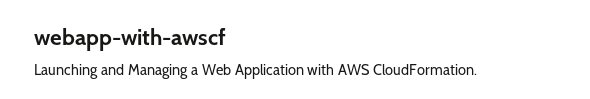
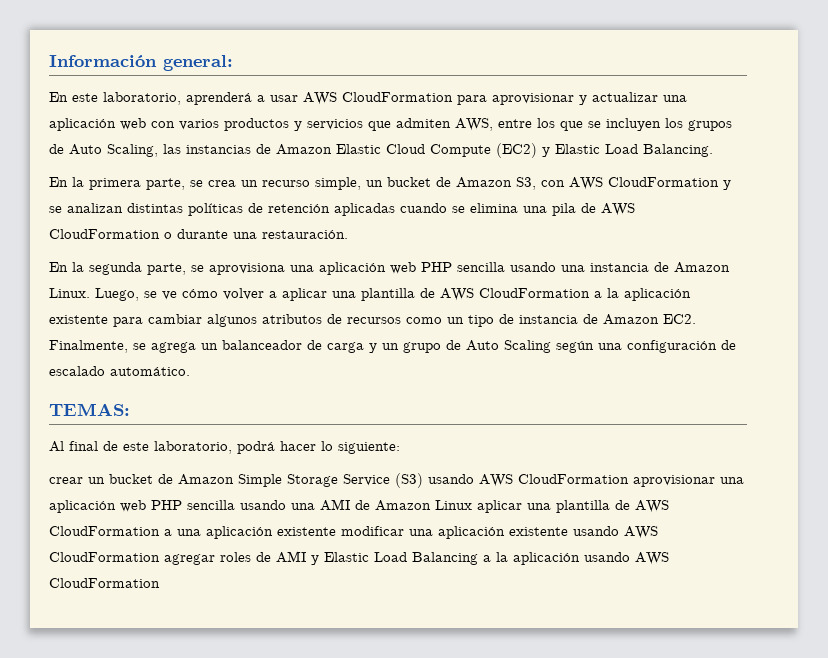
- webapp-with-awscf
- Launching and Managing a Web Application with AWS CloudFormation.
+ Información general:
+ En este laboratorio, aprenderá a usar AWS CloudFormation para aprovisionar y actualizar una aplicación web con varios productos y servicios que admiten AWS, entre los que se incluyen los grupos de Auto Scaling, las instancias de Amazon Elastic Cloud Compute (EC2) y Elastic Load Balancing.
+ En la primera parte, se crea un recurso simple, un bucket de Amazon S3, con AWS CloudFormation y se analizan distintas políticas de retención aplicadas cuando se elimina una pila de AWS CloudFormation o durante una restauración.
+ En la segunda parte, se aprovisiona una aplicación web PHP sencilla usando una instancia de Amazon Linux. Luego, se ve cómo volver a aplicar una plantilla de AWS CloudFormation a la aplicación existente para cambiar algunos atributos de recursos como un tipo de instancia de Amazon EC2. Finalmente, se agrega un balanceador de carga y un grupo de Auto Scaling según una configuración de escalado automático.
+ TEMAS:
+ Al final de este laboratorio, podrá hacer lo siguiente:
+ crear un bucket de Amazon Simple Storage Service (S3) usando AWS CloudFormation aprovisionar una aplicación web PHP sencilla usando una AMI de Amazon Linux aplicar una plantilla de AWS CloudFormation a una aplicación existente modificar una aplicación existente usando AWS CloudFormation agregar roles de AMI y Elastic Load Balancing a la aplicación usando AWS CloudFormation

